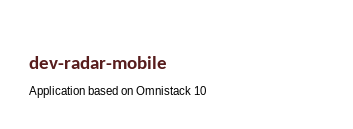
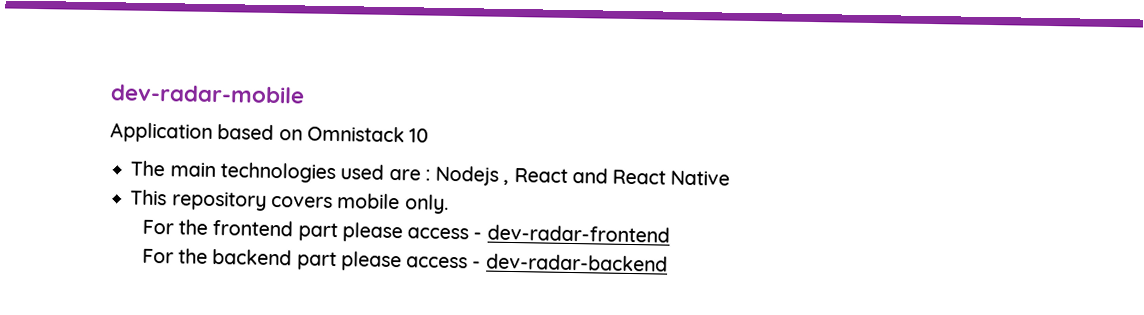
+ The main technologies used are : Nodejs , React and React Native
+ This repository covers mobile only.
+ For the frontend part please access - dev-radar-frontend
+ For the backend part please access - dev-radar-backend

